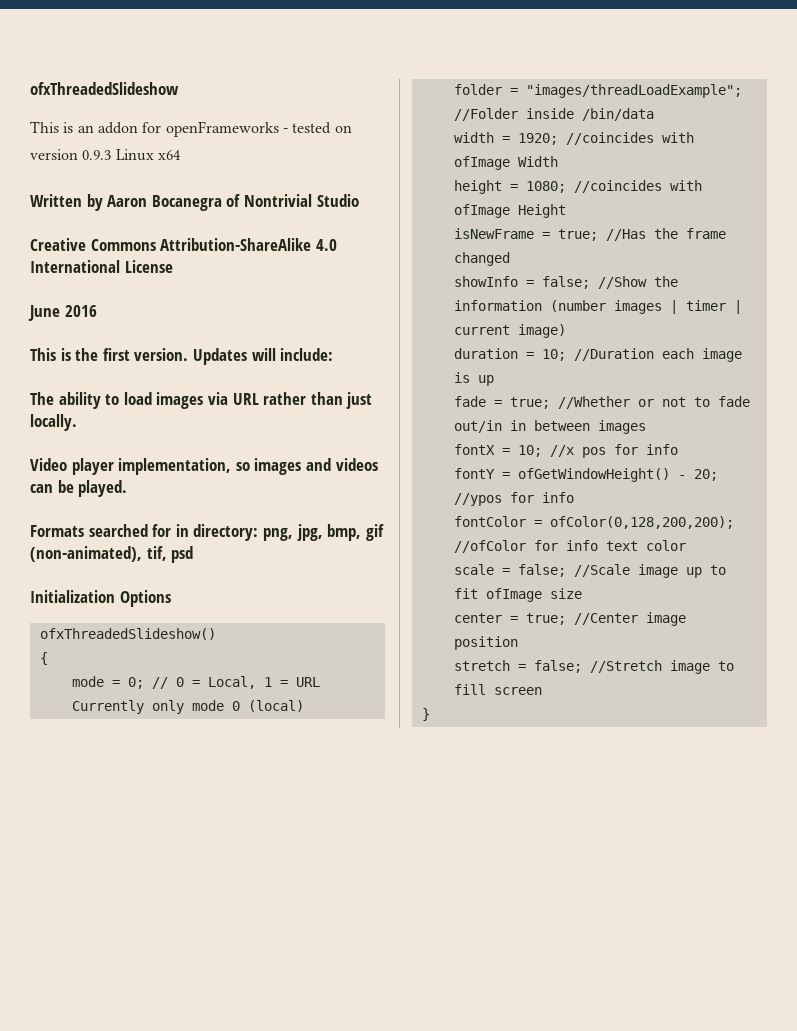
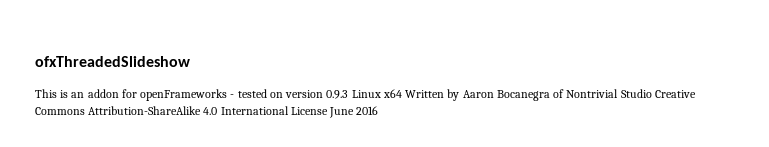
- This is an addon for openFrameworks - tested on version 0.9.3 Linux x64
- Written by Aaron Bocanegra of Nontrivial Studio
- Creative Commons Attribution-ShareAlike 4.0 International License
- June 2016
+ This is an addon for openFrameworks - tested on version 0.9.3 Linux x64 Written by Aaron Bocanegra of Nontrivial Studio Creative Commons Attribution-ShareAlike 4.0 International License June 2016
- This is the first version. Updates will include:
- The ability to load images via URL rather than just locally.
- Video player implementation, so images and videos can be played.
- Formats searched for in directory: png, jpg, bmp, gif (non-animated), tif, psd
- Initialization Options
- ofxThreadedSlideshow()
- {
- mode = 0; // 0 = Local, 1 = URL Currently only mode 0 (local)
- folder = "images/threadLoadExample"; //Folder inside /bin/data
- width = 1920; //coincides with ofImage Width
- height = 1080; //coincides with ofImage Height
- isNewFrame = true; //Has the frame changed
- showInfo = false; //Show the information (number images | timer | current image)
- duration = 10; //Duration each image is up
- fade = true; //Whether or not to fade out/in in between images
- fontX = 10; //x pos for info
- fontY = ofGetWindowHeight() - 20; //ypos for info
- fontColor = ofColor(0,128,200,200); //ofColor for info text color
- scale = false; //Scale image up to fit ofImage size
- center = true; //Center image position
- stretch = false; //Stretch image to fill screen
- }

